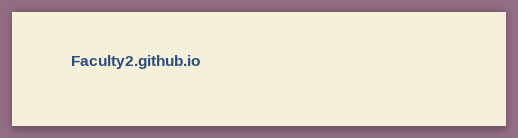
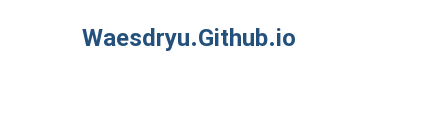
- Faculty2.github.io
+ Waesdryu.Github.io

